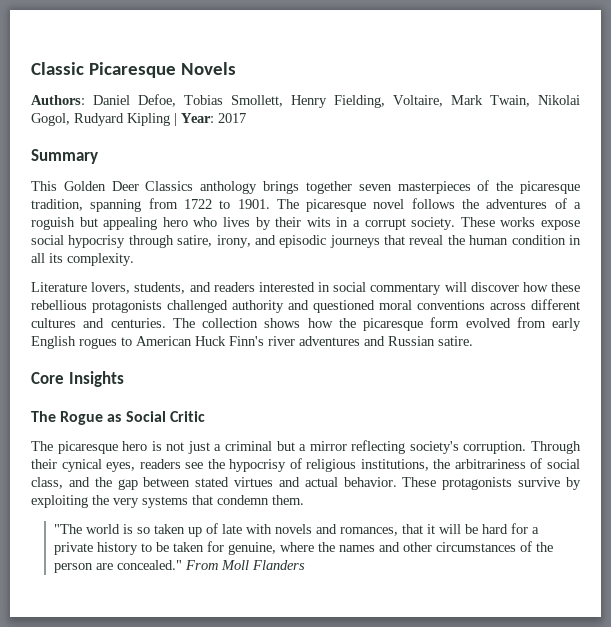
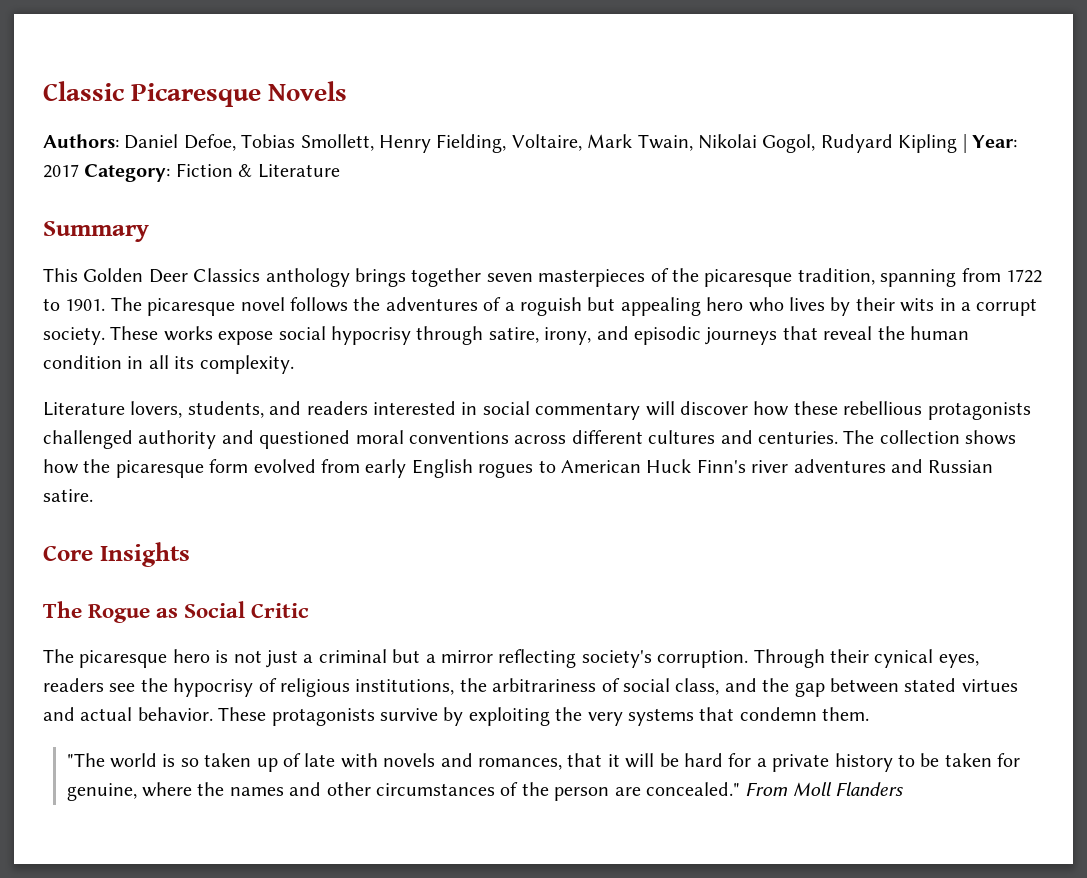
- Authors: Daniel Defoe, Tobias Smollett, Henry Fielding, Voltaire, Mark Twain, Nikolai Gogol, Rudyard Kipling | Year: 2017
+ Authors: Daniel Defoe, Tobias Smollett, Henry Fielding, Voltaire, Mark Twain, Nikolai Gogol, Rudyard Kipling | Year: 2017 Category: Fiction & Literature

